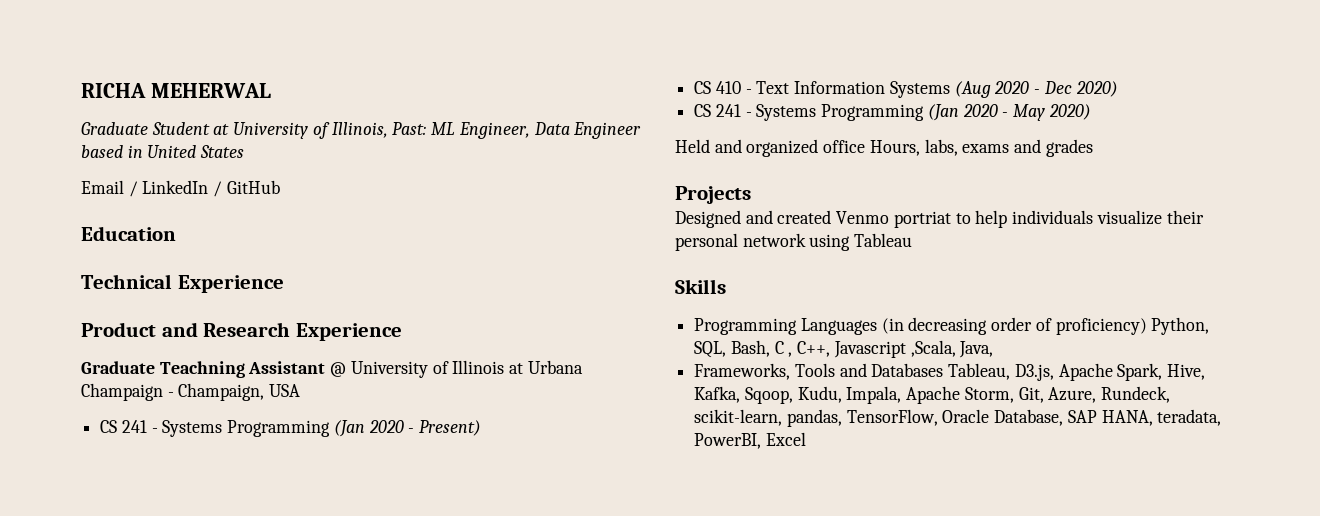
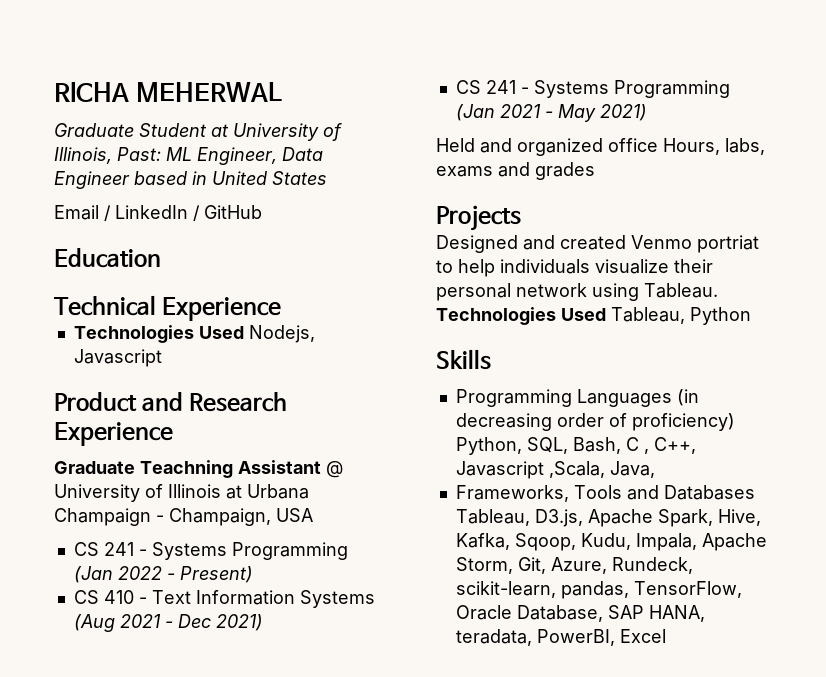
+ Technologies Used Nodejs, Javascript
- CS 241 - Systems Programming (Jan 2020 - Present)
+ CS 241 - Systems Programming (Jan 2022 - Present)
- CS 410 - Text Information Systems (Aug 2020 - Dec 2020)
- CS 241 - Systems Programming (Jan 2020 - May 2020)
+ CS 410 - Text Information Systems (Aug 2021 - Dec 2021)
+ CS 241 - Systems Programming (Jan 2021 - May 2021)
- Designed and created Venmo portriat to help individuals visualize their personal network using Tableau
+ Designed and created Venmo portriat to help individuals visualize their personal network using Tableau. Technologies Used Tableau, Python

